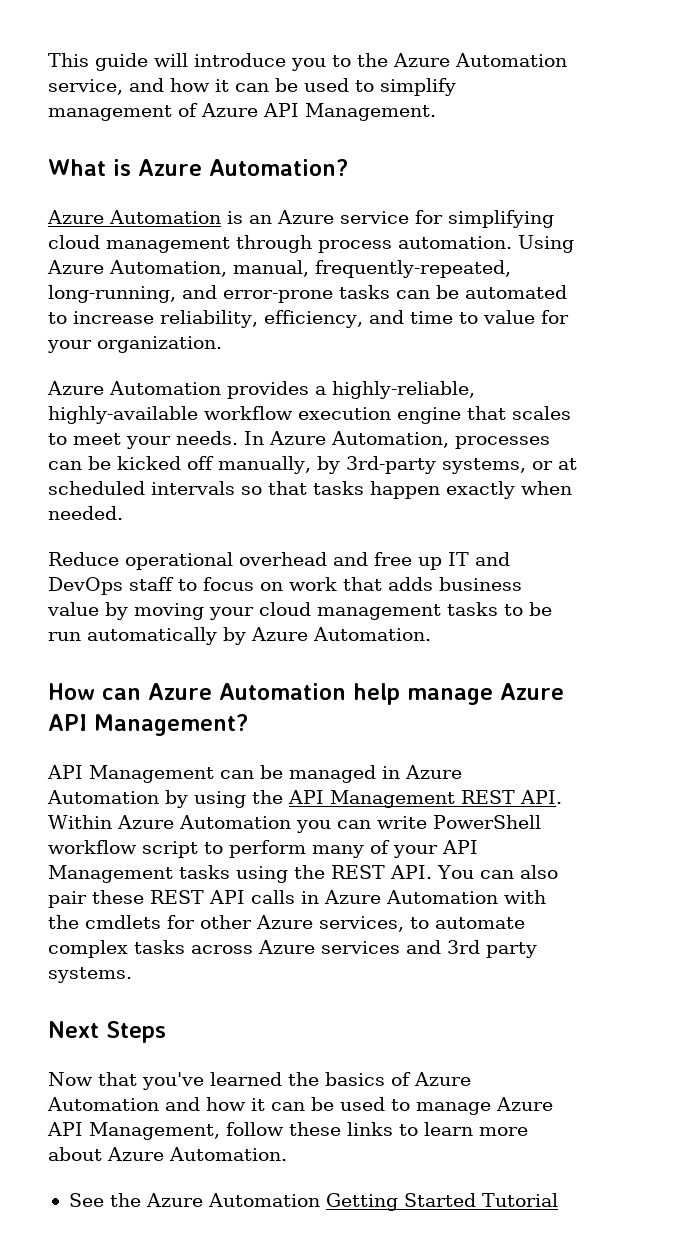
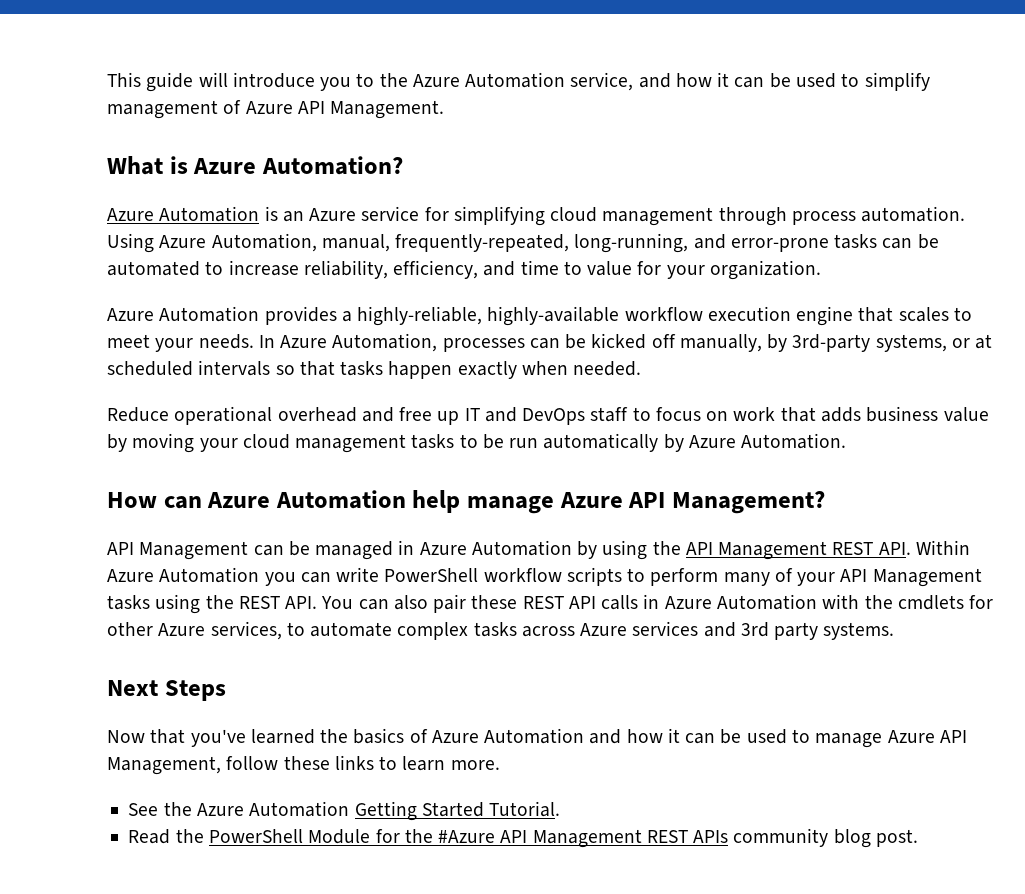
- API Management can be managed in Azure Automation by using the API Management REST API. Within Azure Automation you can write PowerShell workflow script to perform many of your API Management tasks using the REST API. You can also pair these REST API calls in Azure Automation with the cmdlets for other Azure services, to automate complex tasks across Azure services and 3rd party systems.
+ API Management can be managed in Azure Automation by using the API Management REST API. Within Azure Automation you can write PowerShell workflow scripts to perform many of your API Management tasks using the REST API. You can also pair these REST API calls in Azure Automation with the cmdlets for other Azure services, to automate complex tasks across Azure services and 3rd party systems.
- Now that you've learned the basics of Azure Automation and how it can be used to manage Azure API Management, follow these links to learn more about Azure Automation.
+ Now that you've learned the basics of Azure Automation and how it can be used to manage Azure API Management, follow these links to learn more.
- See the Azure Automation Getting Started Tutorial
+ See the Azure Automation Getting Started Tutorial.
+ Read the PowerShell Module for the #Azure API Management REST APIs community blog post.

